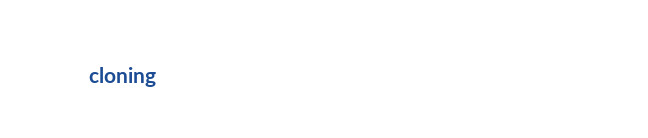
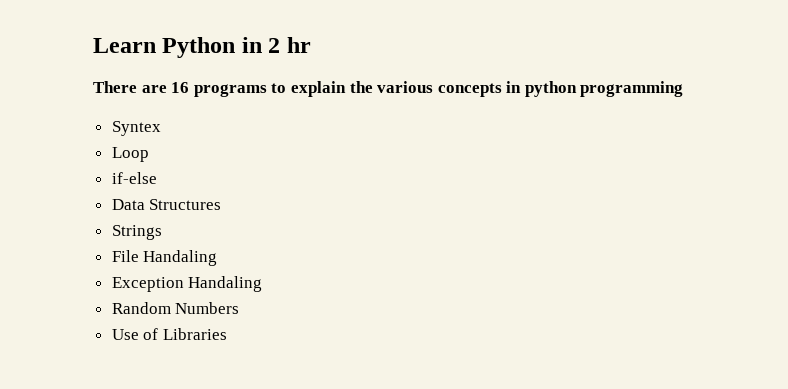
- cloning
+ Learn Python in 2 hr
+ There are 16 programs to explain the various concepts in python programming
+ Syntex
+ Loop
+ if-else
+ Data Structures
+ Strings
+ File Handaling
+ Exception Handaling
+ Random Numbers
+ Use of Libraries

